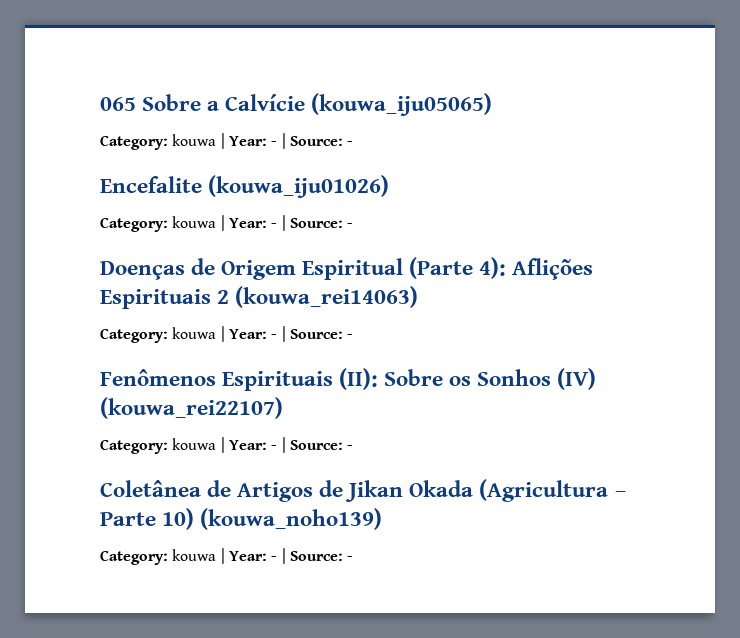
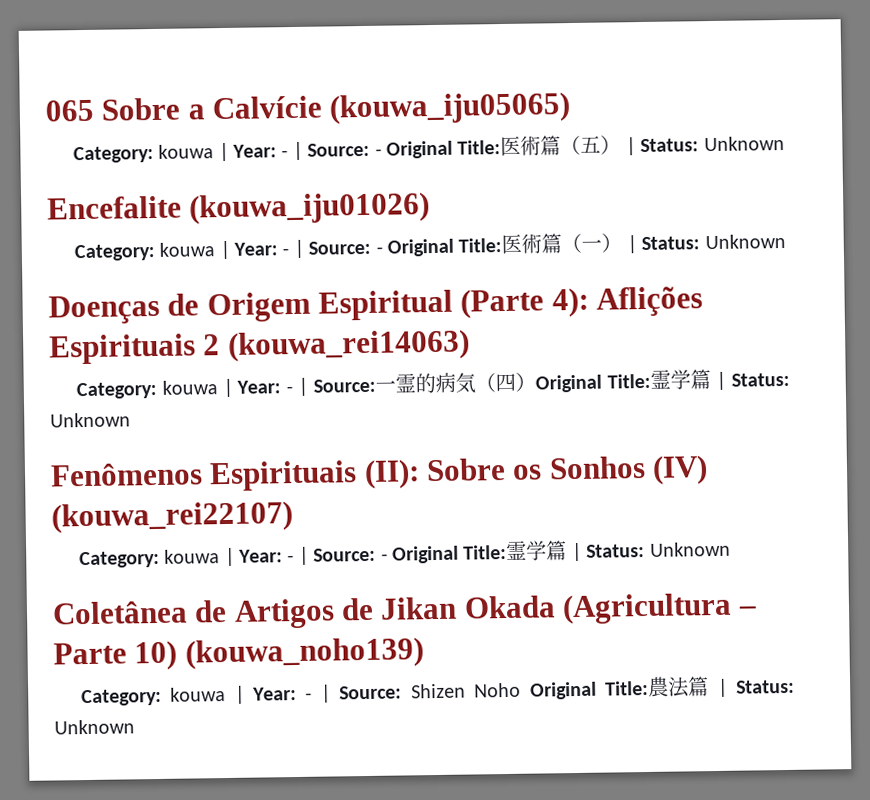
  065 Sobre a Calvície (kouwa_iju05065)
- Category: kouwa | Year: - | Source: -
+ Category: kouwa | Year: - | Source: - Original Title:医術篇（五） | Status: Unknown
  Encefalite (kouwa_iju01026)
- Category: kouwa | Year: - | Source: -
+ Category: kouwa | Year: - | Source: - Original Title:医術篇（一） | Status: Unknown
  Doenças de Origem Espiritual (Parte 4): Aflições Espirituais 2 (kouwa_rei14063)
- Category: kouwa | Year: - | Source: -
+ Category: kouwa | Year: - | Source:一霊的病気（四）Original Title:霊学篇 | Status: Unknown
  Fenômenos Espirituais (II): Sobre os Sonhos (IV) (kouwa_rei22107)
- Category: kouwa | Year: - | Source: -
+ Category: kouwa | Year: - | Source: - Original Title:霊学篇 | Status: Unknown
  Coletânea de Artigos de Jikan Okada (Agricultura – Parte 10) (kouwa_noho139)
- Category: kouwa | Year: - | Source: -
+ Category: kouwa | Year: - | Source: Shizen Noho Original Title:農法篇 | Status: Unknown

